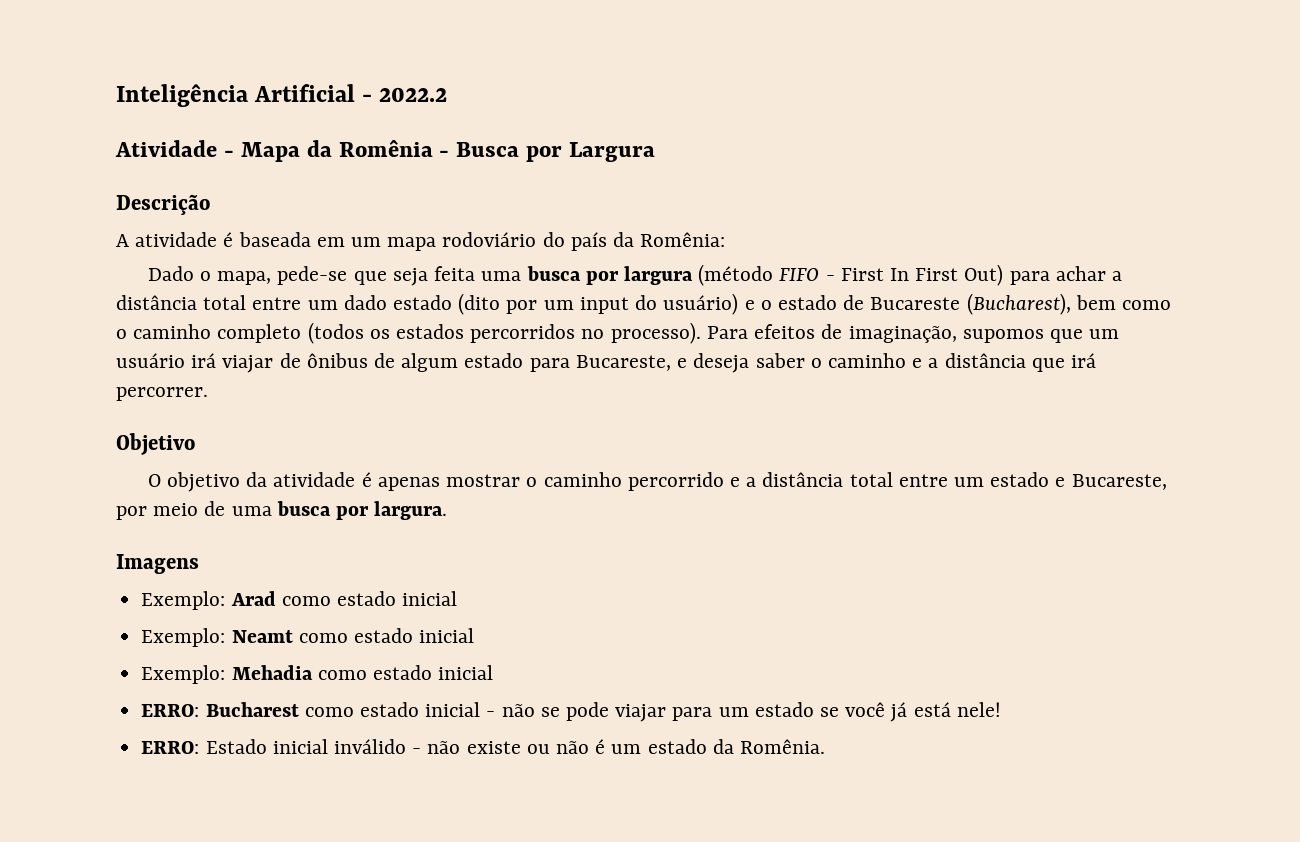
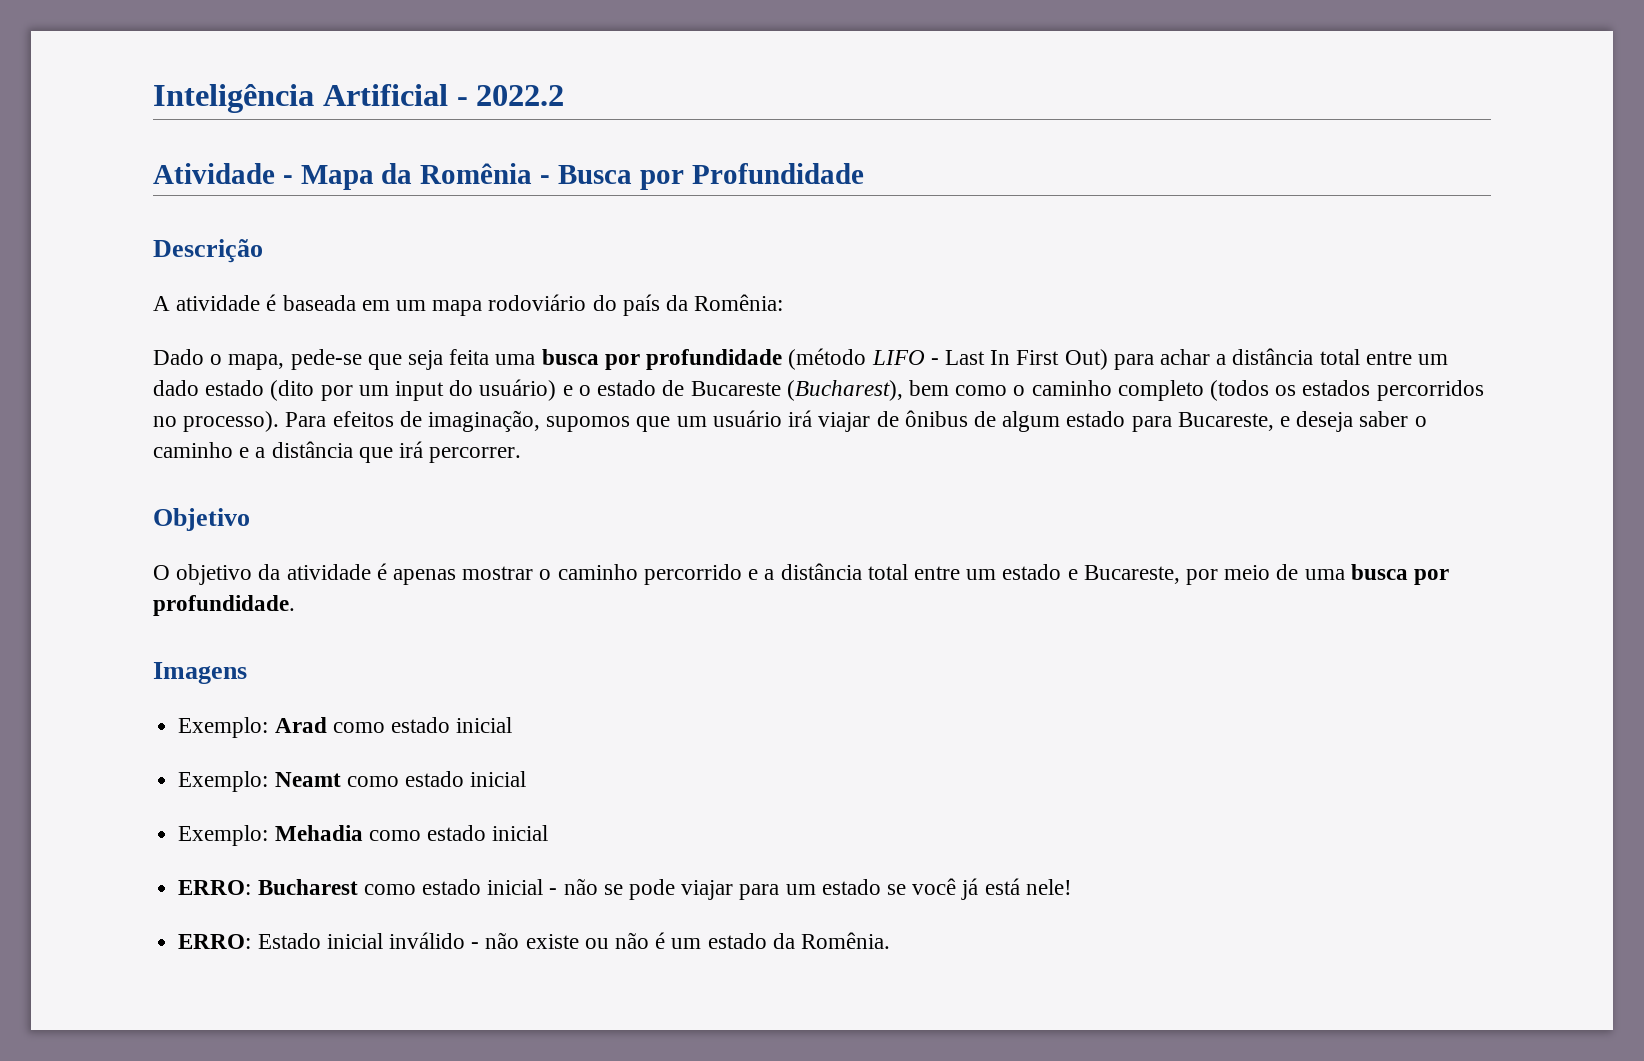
- Atividade - Mapa da Romênia - Busca por Largura
+ Atividade - Mapa da Romênia - Busca por Profundidade
- Dado o mapa, pede-se que seja feita uma busca por largura (método FIFO - First In First Out) para achar a distância total entre um dado estado (dito por um input do usuário) e o estado de Bucareste (Bucharest), bem como o caminho completo (todos os estados percorridos no processo).
+ Dado o mapa, pede-se que seja feita uma busca por profundidade (método LIFO - Last In First Out) para achar a distância total entre um dado estado (dito por um input do usuário) e o estado de Bucareste (Bucharest), bem como o caminho completo (todos os estados percorridos no processo).
- O objetivo da atividade é apenas mostrar o caminho percorrido e a distância total entre um estado e Bucareste, por meio de uma busca por largura.
+ O objetivo da atividade é apenas mostrar o caminho percorrido e a distância total entre um estado e Bucareste, por meio de uma busca por profundidade.

